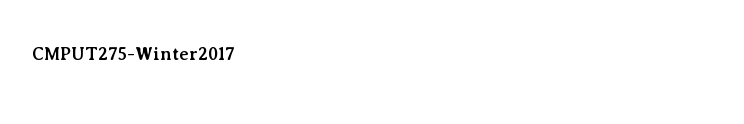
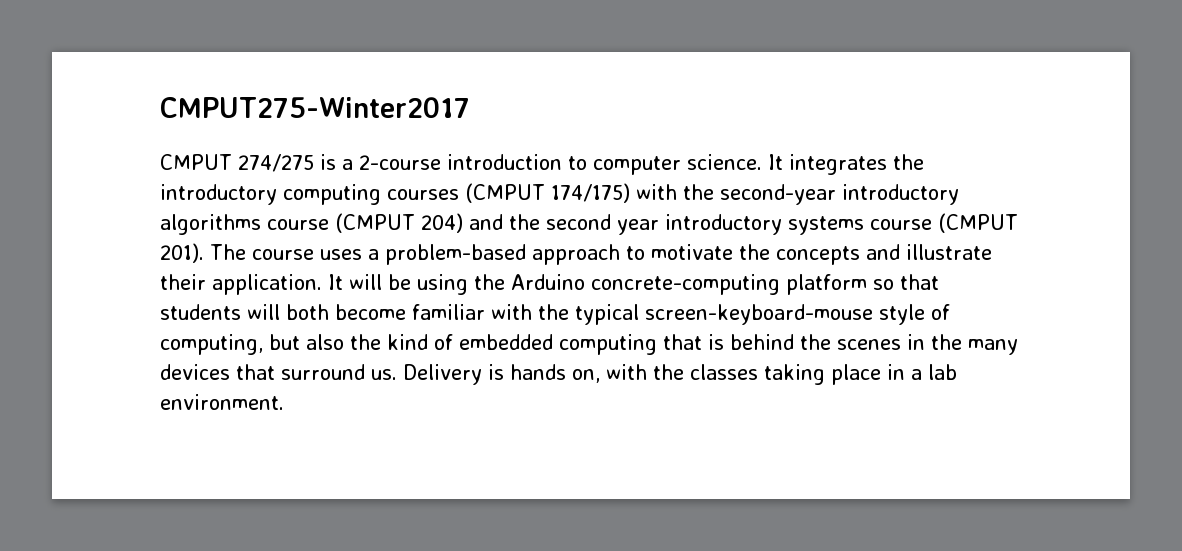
+ CMPUT 274/275 is a 2-course introduction to computer science. It integrates the introductory computing courses (CMPUT 174/175) with the second-year introductory algorithms course (CMPUT 204) and the second year introductory systems course (CMPUT 201). The course uses a problem-based approach to motivate the concepts and illustrate their application. It will be using the Arduino concrete-computing platform so that students will both become familiar with the typical screen-keyboard-mouse style of computing, but also the kind of embedded computing that is behind the scenes in the many devices that surround us. Delivery is hands on, with the classes taking place in a lab environment.

